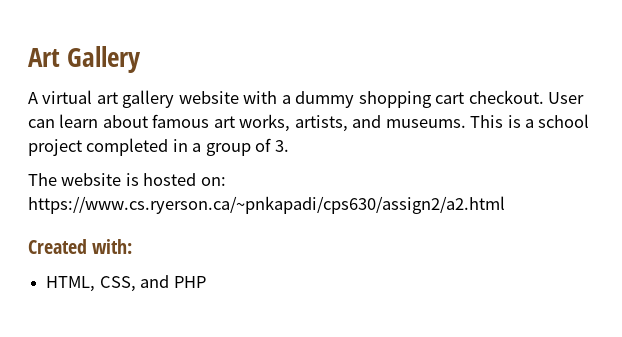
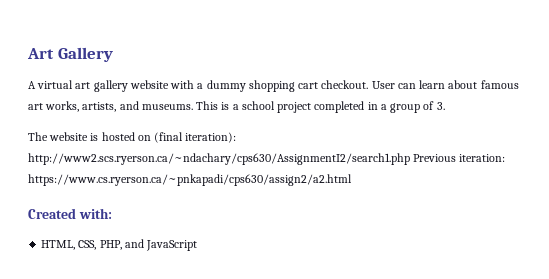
- The website is hosted on: https://www.cs.ryerson.ca/~pnkapadi/cps630/assign2/a2.html
+ The website is hosted on (final iteration): http://www2.scs.ryerson.ca/~ndachary/cps630/AssignmentI2/search1.php Previous iteration: https://www.cs.ryerson.ca/~pnkapadi/cps630/assign2/a2.html
- HTML, CSS, and PHP
+ HTML, CSS, PHP, and JavaScript

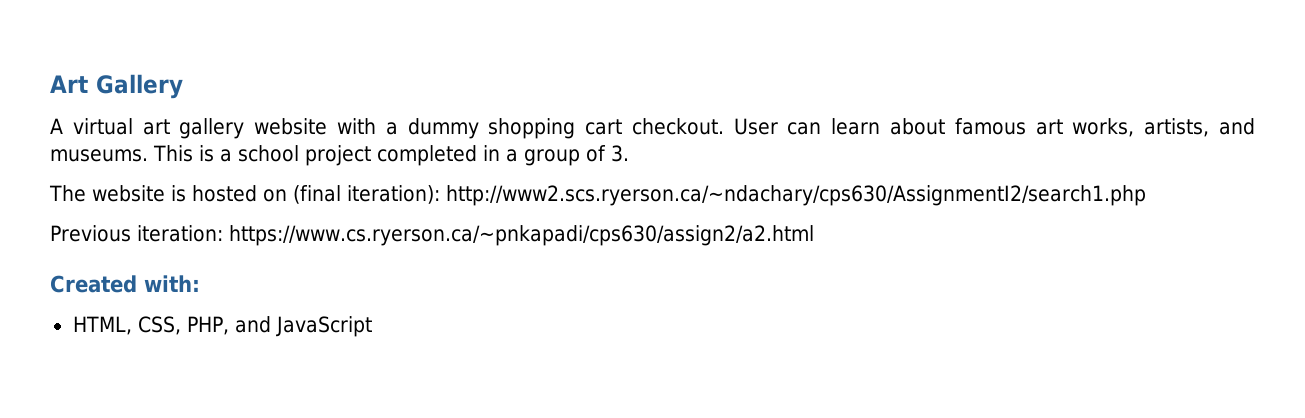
- The website is hosted on (final iteration): http://www2.scs.ryerson.ca/~ndachary/cps630/AssignmentI2/search1.php Previous iteration: https://www.cs.ryerson.ca/~pnkapadi/cps630/assign2/a2.html
+ The website is hosted on (final iteration): http://www2.scs.ryerson.ca/~ndachary/cps630/AssignmentI2/search1.php
+ Previous iteration: https://www.cs.ryerson.ca/~pnkapadi/cps630/assign2/a2.html

